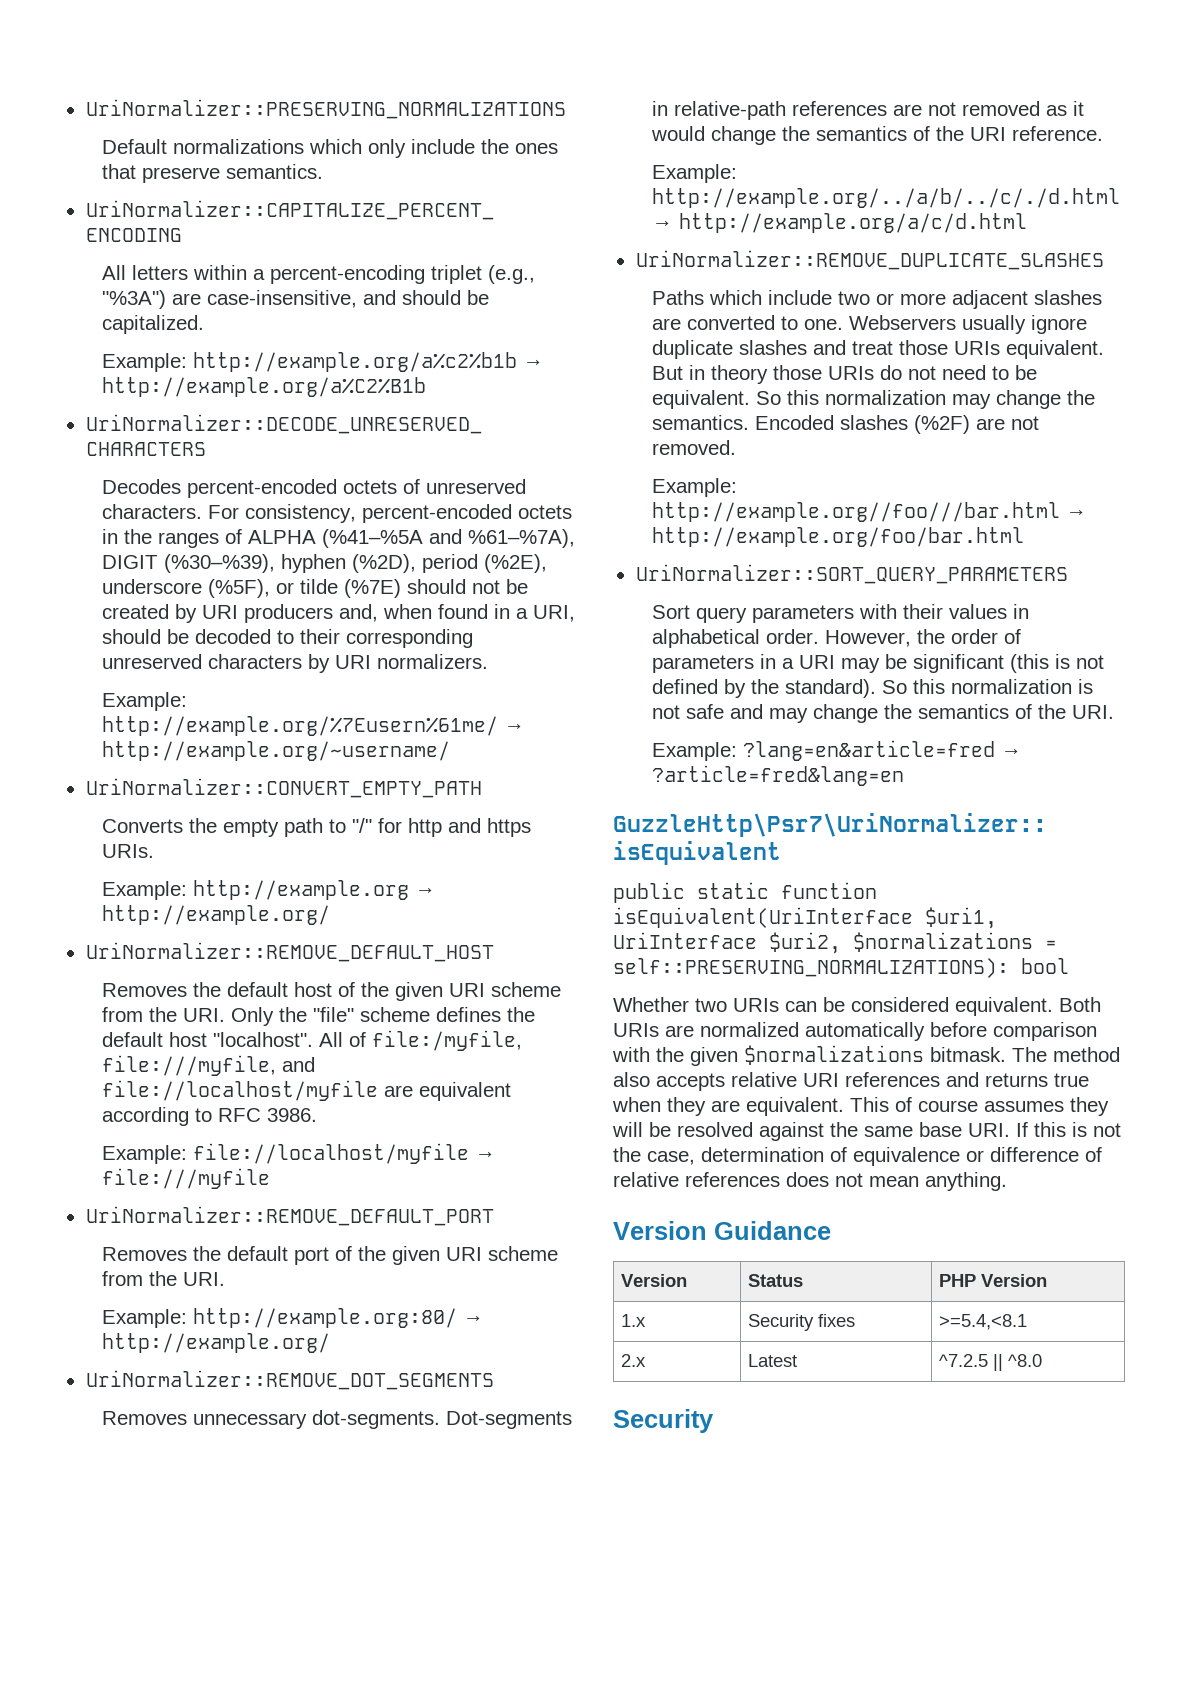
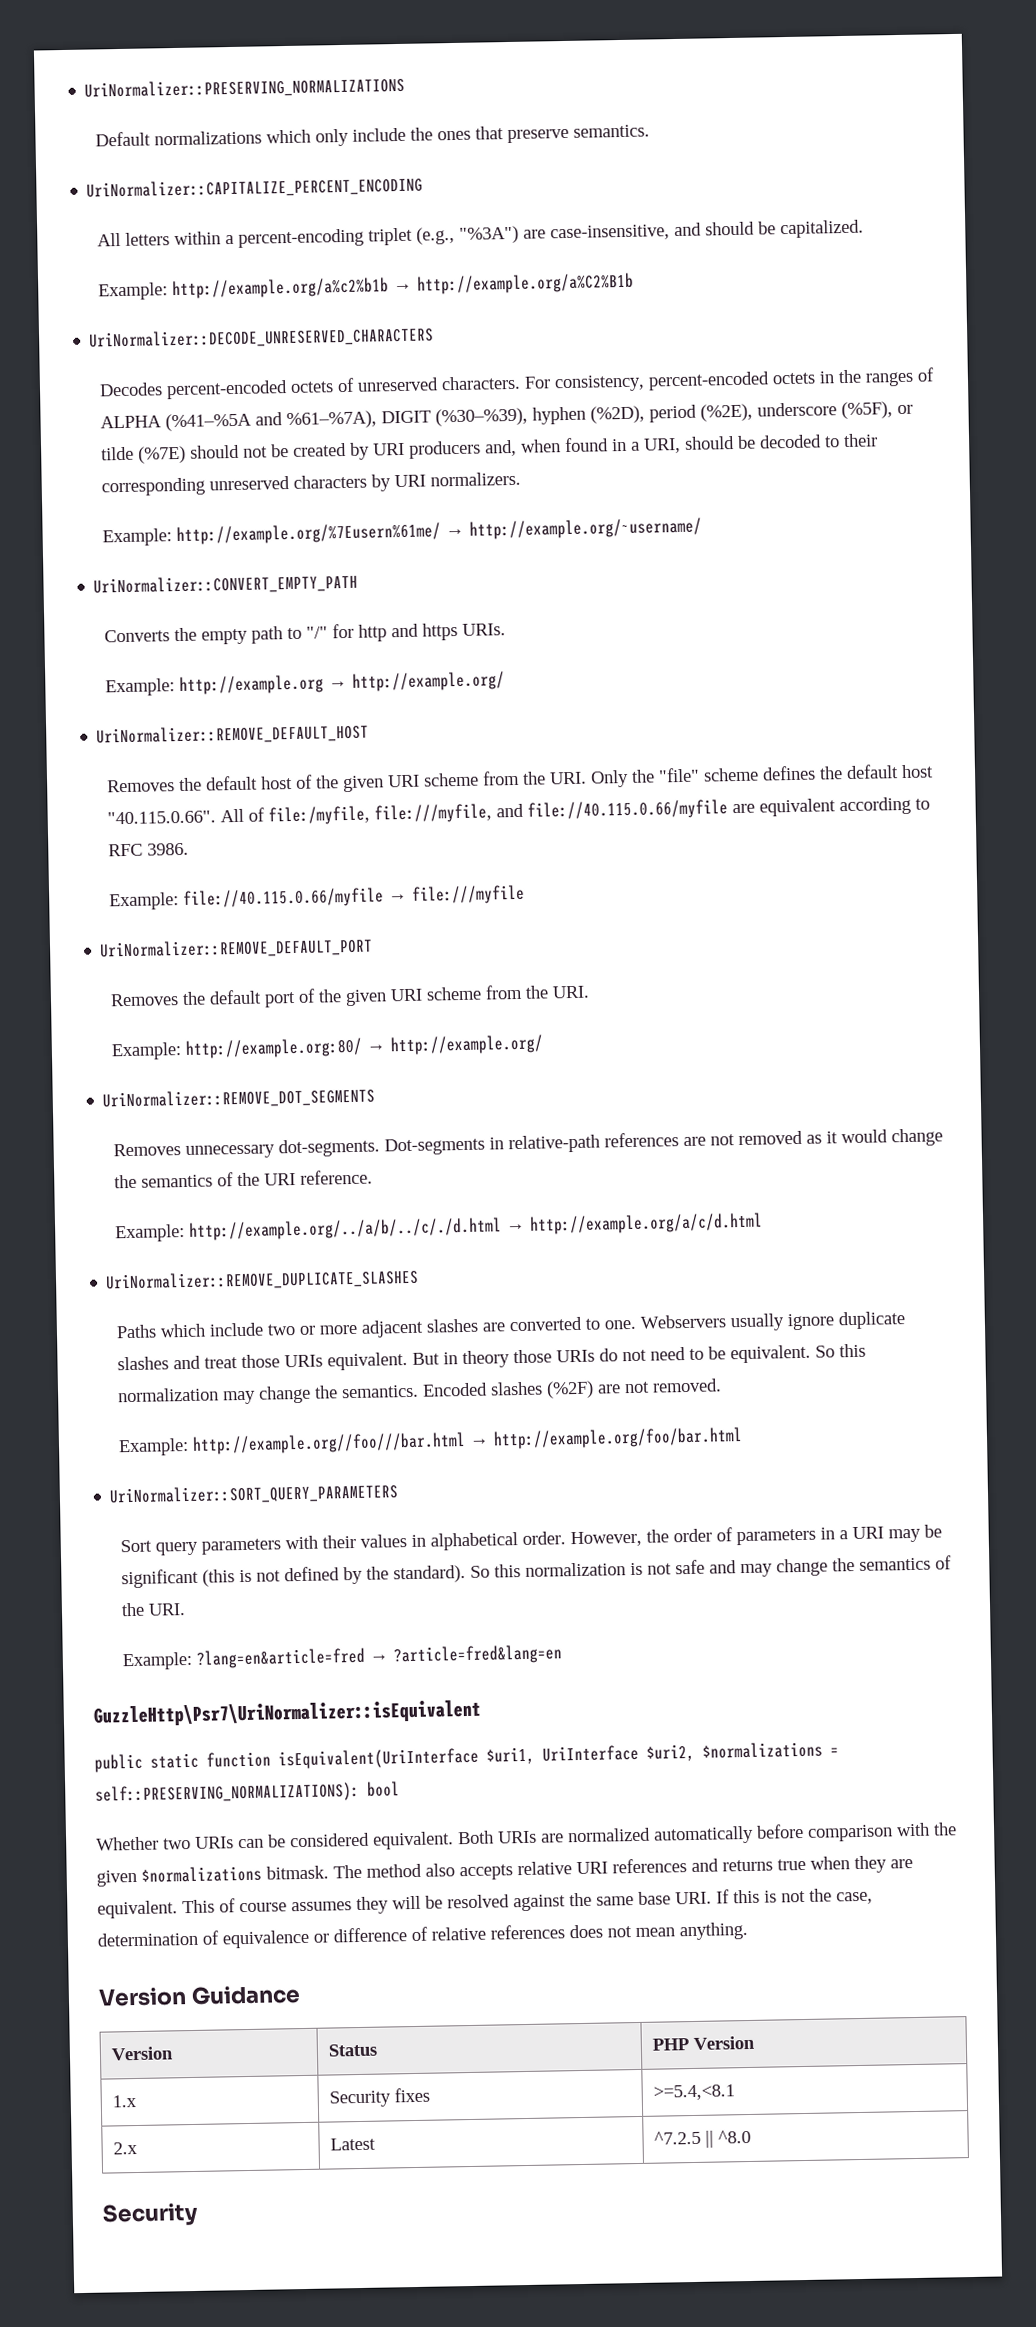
- Removes the default host of the given URI scheme from the URI. Only the "file" scheme defines the default host "localhost". All of file:/myfile, file:///myfile, and file://localhost/myfile are equivalent according to RFC 3986.
+ Removes the default host of the given URI scheme from the URI. Only the "file" scheme defines the default host "40.115.0.66". All of file:/myfile, file:///myfile, and file://40.115.0.66/myfile are equivalent according to RFC 3986.
- Example: file://localhost/myfile → file:///myfile
+ Example: file://40.115.0.66/myfile → file:///myfile

